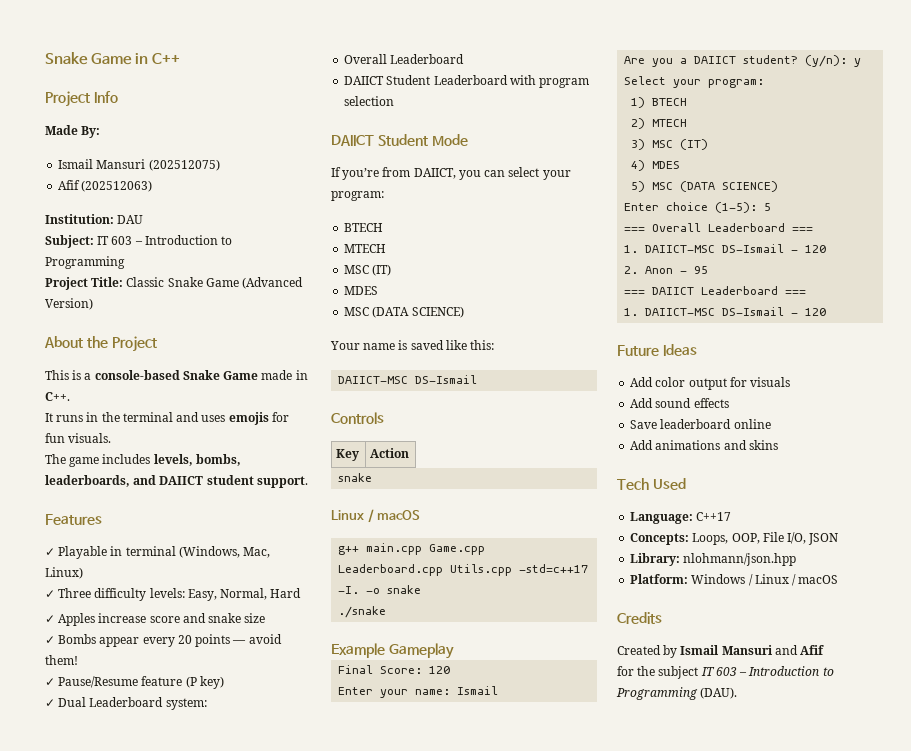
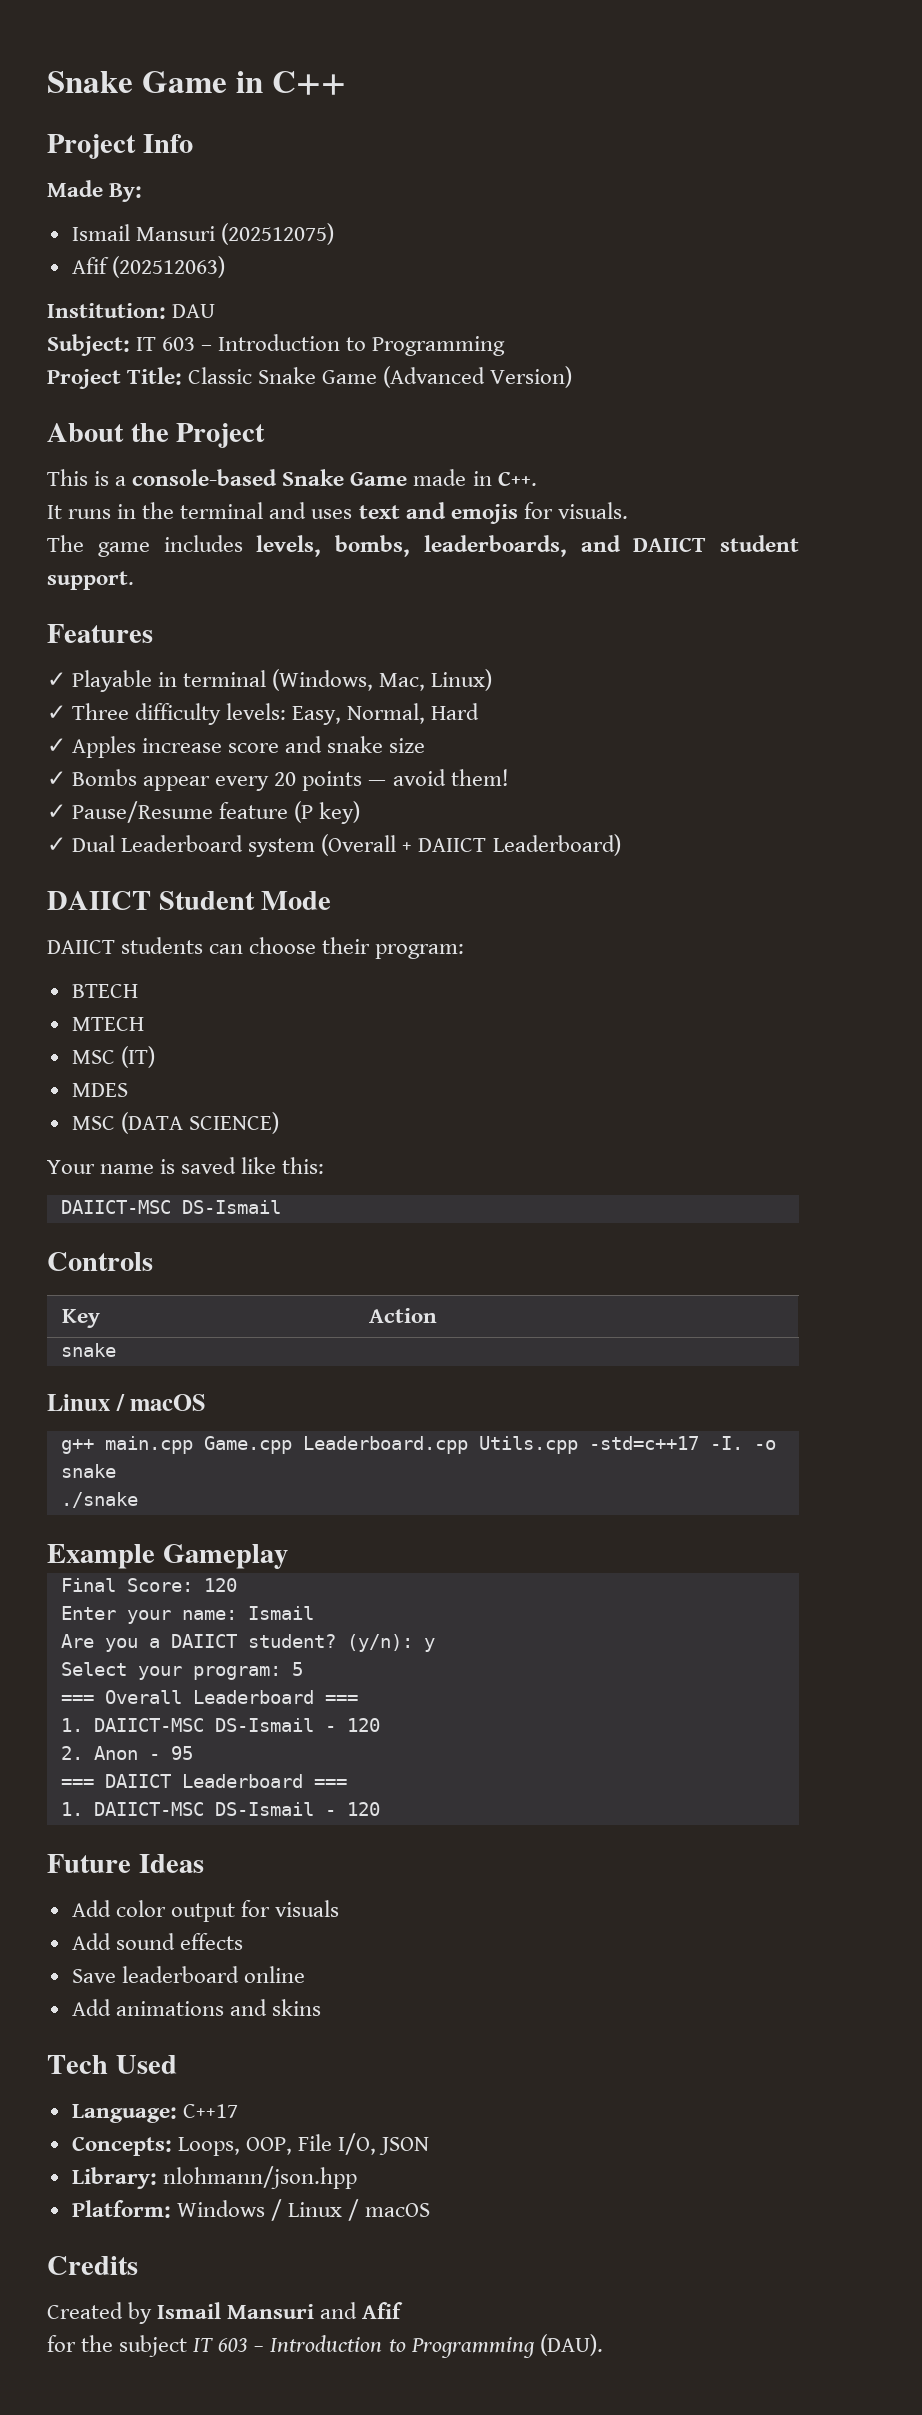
- It runs in the terminal and uses emojis for fun visuals.
+ It runs in the terminal and uses text and emojis for visuals.
- ✓ Dual Leaderboard system:
- Overall Leaderboard
- DAIICT Student Leaderboard with program selection
+ ✓ Dual Leaderboard system (Overall + DAIICT Leaderboard)
  DAIICT Student Mode
- If you’re from DAIICT, you can select your program:
+ DAIICT students can choose their program:
- Select your program:
- 1) BTECH
- 2) MTECH
- 3) MSC (IT)
- 4) MDES
- 5) MSC (DATA SCIENCE)
- Enter choice (1-5): 5
+ Select your program: 5

